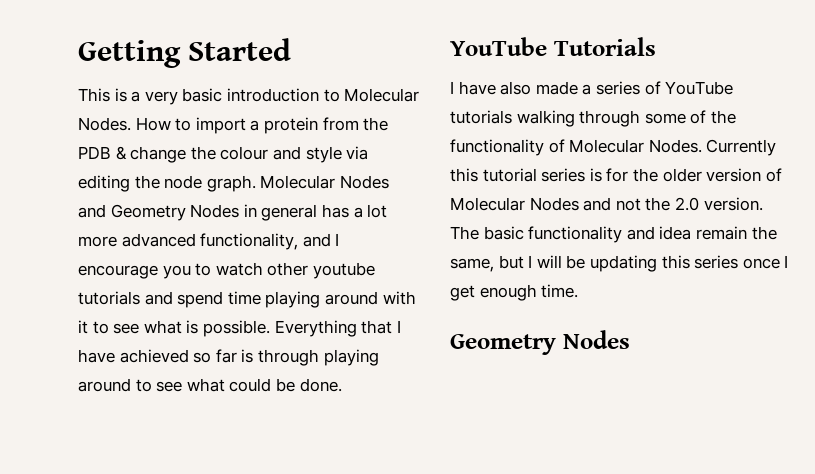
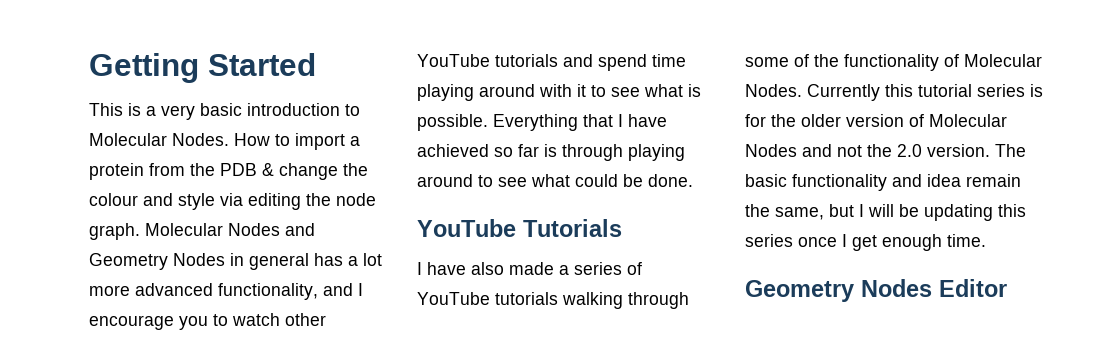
- Molecular Nodes and Geometry Nodes in general has a lot more advanced functionality, and I encourage you to watch other youtube tutorials and spend time playing around with it to see what is possible.
+ Molecular Nodes and Geometry Nodes in general has a lot more advanced functionality, and I encourage you to watch other YouTube tutorials and spend time playing around with it to see what is possible.
  The basic functionality and idea remain the same, but I will be updating this series once I get enough time.
- Geometry Nodes
+ Geometry Nodes Editor

